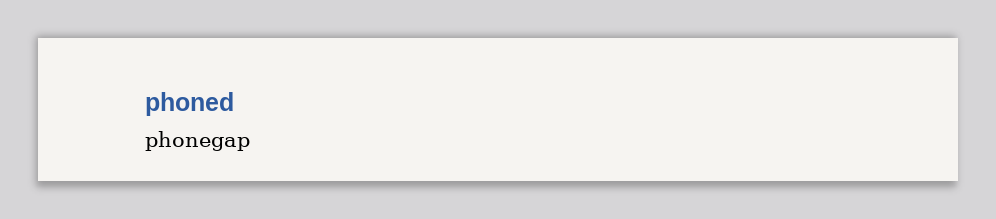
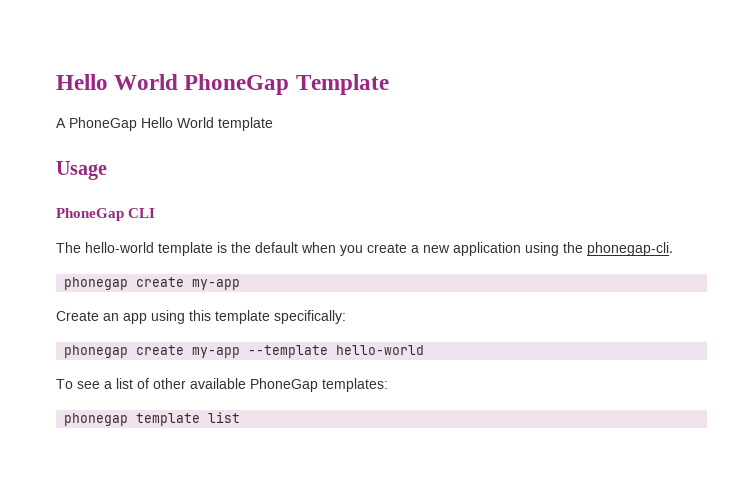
- phoned
- phonegap
+ Hello World PhoneGap Template
+ A PhoneGap Hello World template
+ Usage
+ PhoneGap CLI
+ The hello-world template is the default when you create a new application using the phonegap-cli.
+ phonegap create my-app
+ Create an app using this template specifically:
+ phonegap create my-app --template hello-world
+ To see a list of other available PhoneGap templates:
+ phonegap template list

